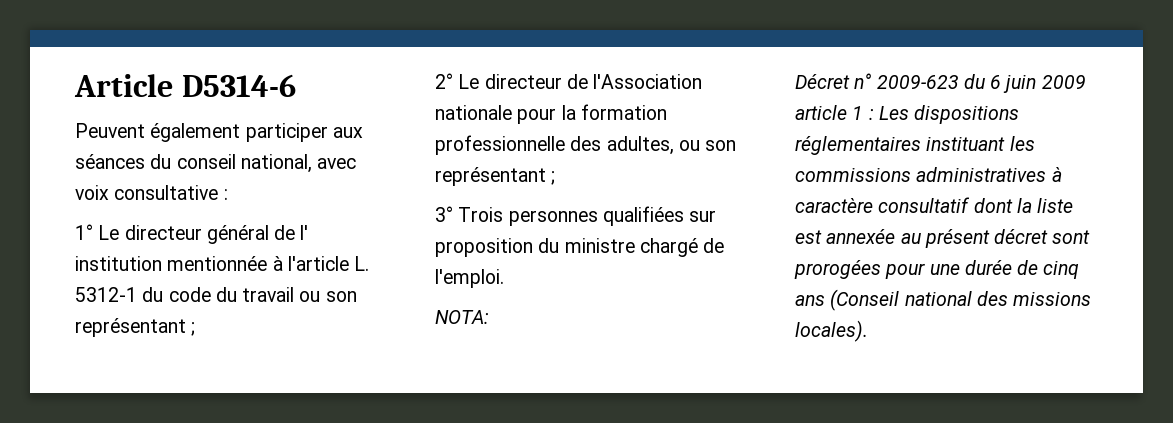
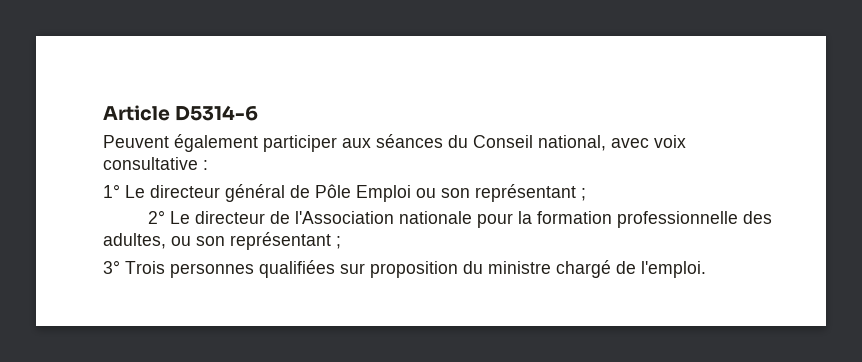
- Peuvent également participer aux séances du conseil national, avec voix consultative :
+ Peuvent également participer aux séances du Conseil national, avec voix consultative :
- 1° Le directeur général de l' institution mentionnée à l'article L. 5312-1 du code du travail ou son représentant ;
+ 1° Le directeur général de Pôle Emploi ou son représentant ;
- NOTA:
- Décret n° 2009-623 du 6 juin 2009 article 1 : Les dispositions réglementaires instituant les commissions administratives à caractère consultatif dont la liste est annexée au présent décret sont prorogées pour une durée de cinq ans (Conseil national des missions locales).

